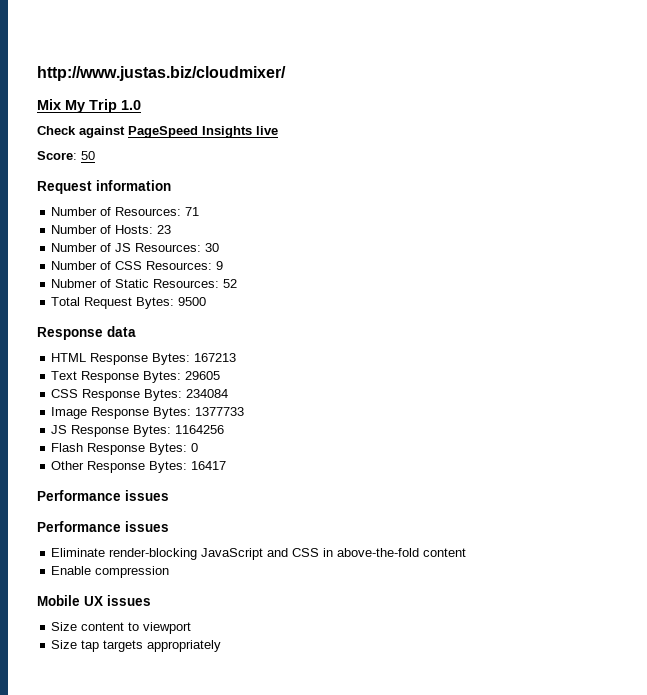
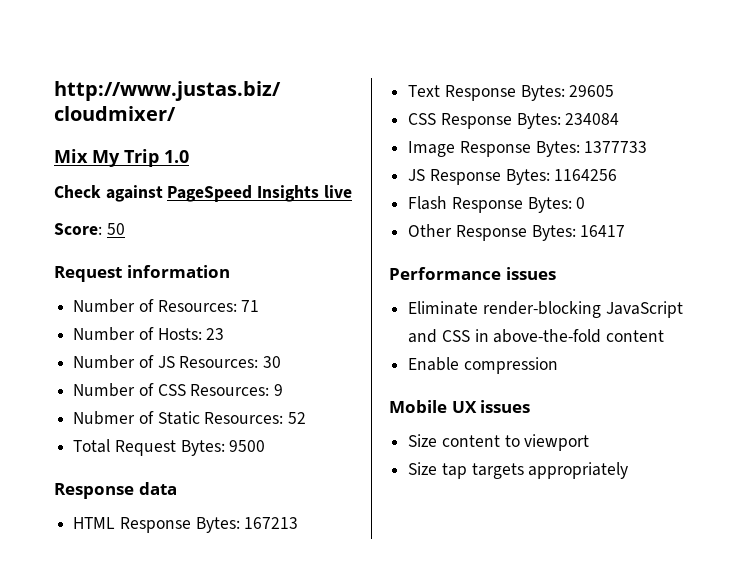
  Other Response Bytes: 16417
- Performance issues

